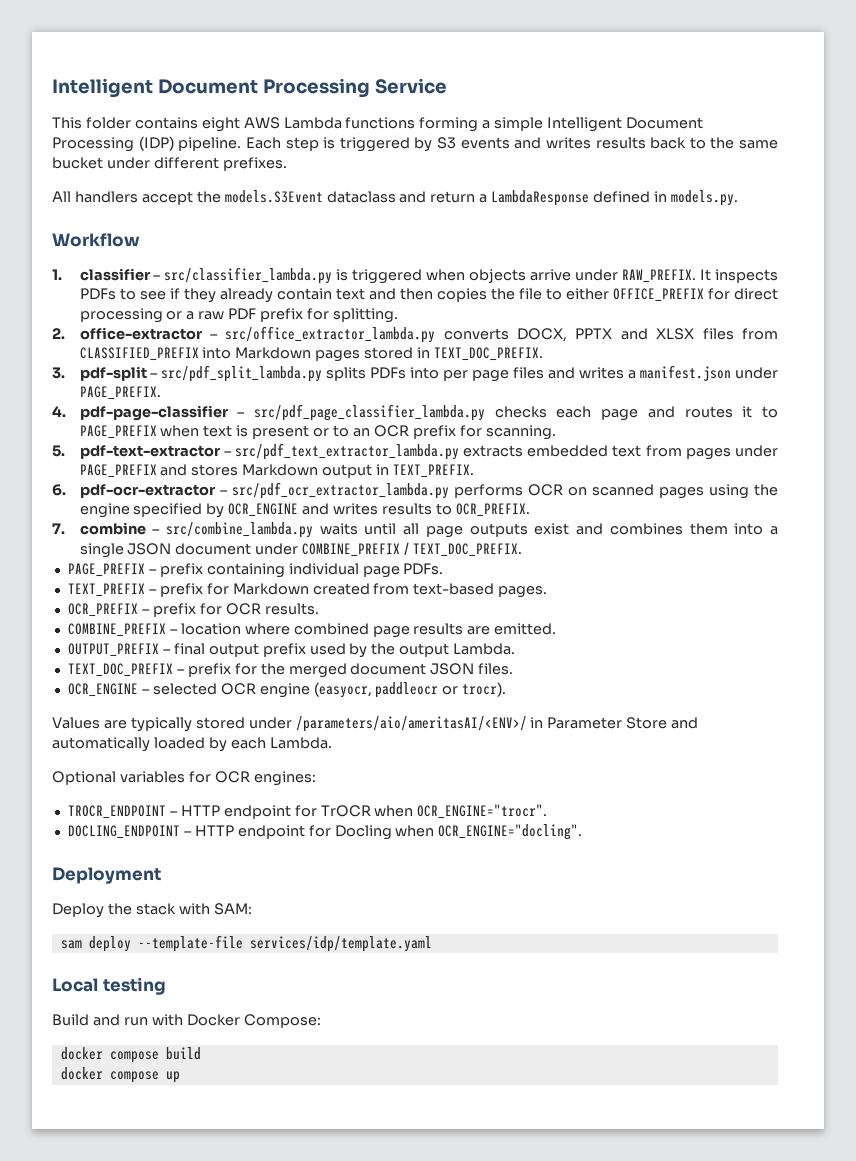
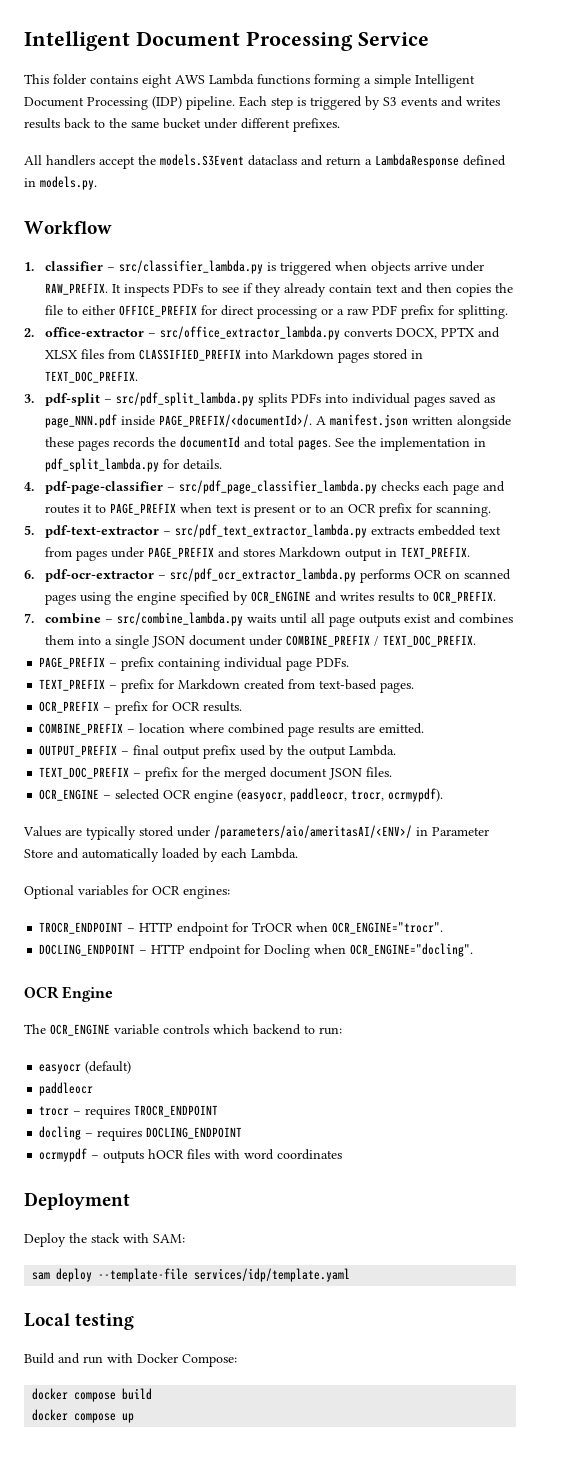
- 3. pdf-split – src/pdf_split_lambda.py splits PDFs into per page files and writes a manifest.json under PAGE_PREFIX.
+ 3. pdf-split – src/pdf_split_lambda.py splits PDFs into individual pages saved as page_NNN.pdf inside PAGE_PREFIX/<documentId>/. A manifest.json written alongside these pages records the documentId and total pages. See the implementation in pdf_split_lambda.py for details.
- OCR_ENGINE – selected OCR engine (easyocr, paddleocr or trocr).
+ OCR_ENGINE – selected OCR engine (easyocr, paddleocr, trocr, ocrmypdf).
+ OCR Engine
+ The OCR_ENGINE variable controls which backend to run:
+ easyocr (default)
+ paddleocr
+ trocr – requires TROCR_ENDPOINT
+ docling – requires DOCLING_ENDPOINT
+ ocrmypdf – outputs hOCR files with word coordinates

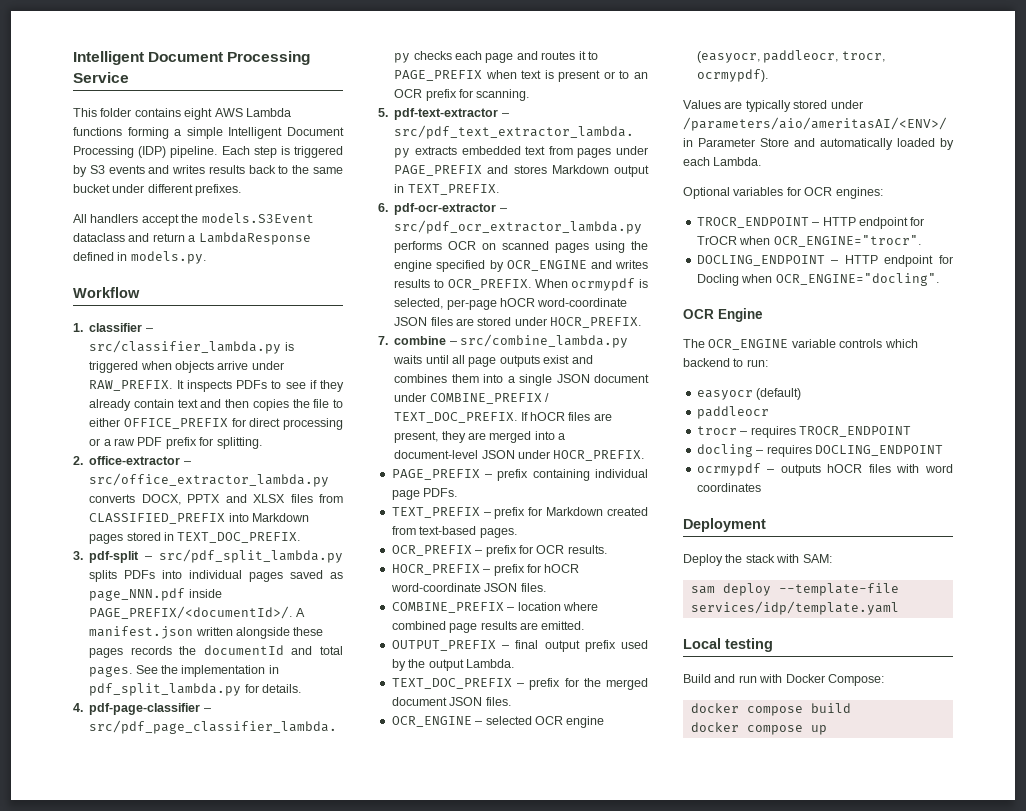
+ When ocrmypdf is selected, per-page hOCR word-coordinate JSON files are stored under HOCR_PREFIX.
+ If hOCR files are present, they are merged into a document-level JSON under HOCR_PREFIX.
+ HOCR_PREFIX – prefix for hOCR word-coordinate JSON files.

